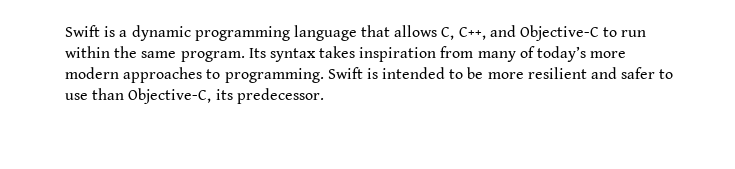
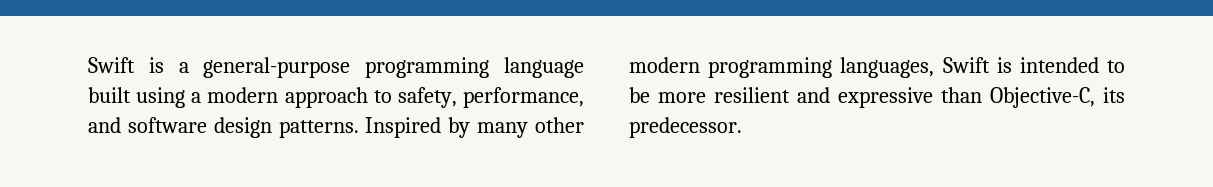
- Swift is a dynamic programming language that allows C, C++, and Objective-C to run within the same program. Its syntax takes inspiration from many of today’s more modern approaches to programming. Swift is intended to be more resilient and safer to use than Objective-C, its predecessor.
+ Swift is a general-purpose programming language built using a modern approach to safety, performance, and software design patterns. Inspired by many other modern programming languages, Swift is intended to be more resilient and expressive than Objective-C, its predecessor.

